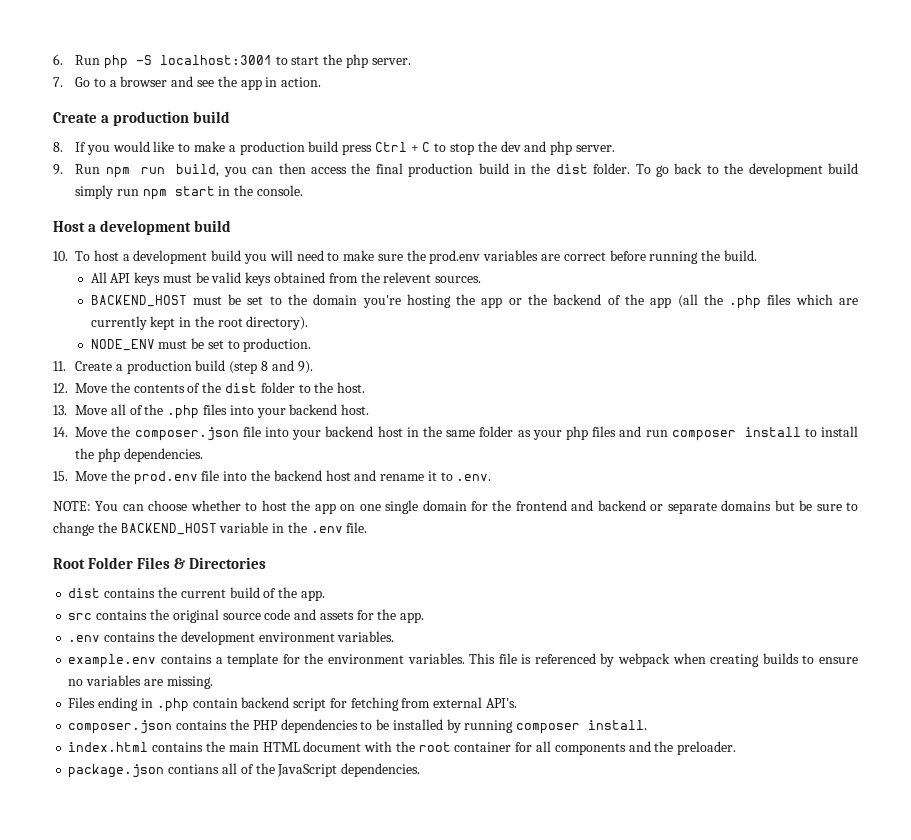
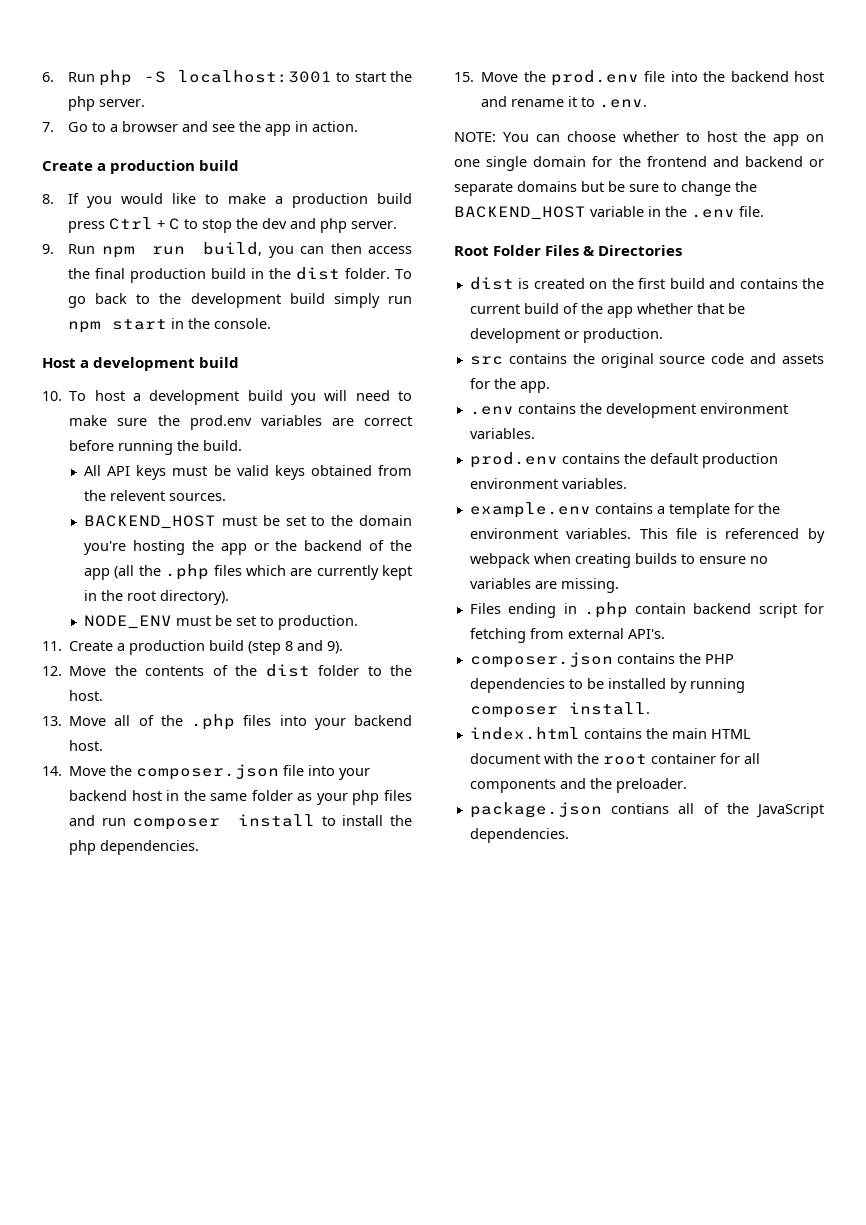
- dist contains the current build of the app.
+ dist is created on the first build and contains the current build of the app whether that be development or production.
+ prod.env contains the default production environment variables.

